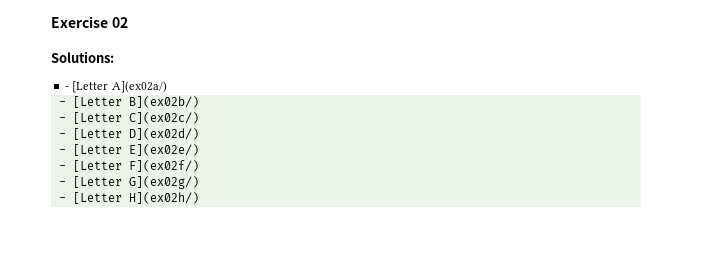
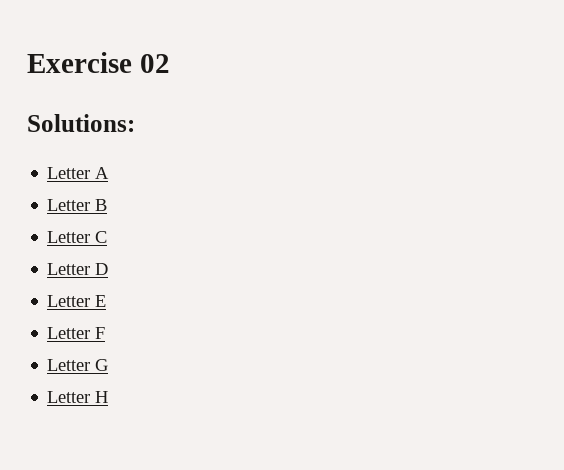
- - [Letter A](ex02a/)
- - [Letter B](ex02b/)
- - [Letter C](ex02c/)
- - [Letter D](ex02d/)
- - [Letter E](ex02e/)
- - [Letter F](ex02f/)
- - [Letter G](ex02g/)
- - [Letter H](ex02h/)
+ Letter A
+ Letter B
+ Letter C
+ Letter D
+ Letter E
+ Letter F
+ Letter G
+ Letter H

